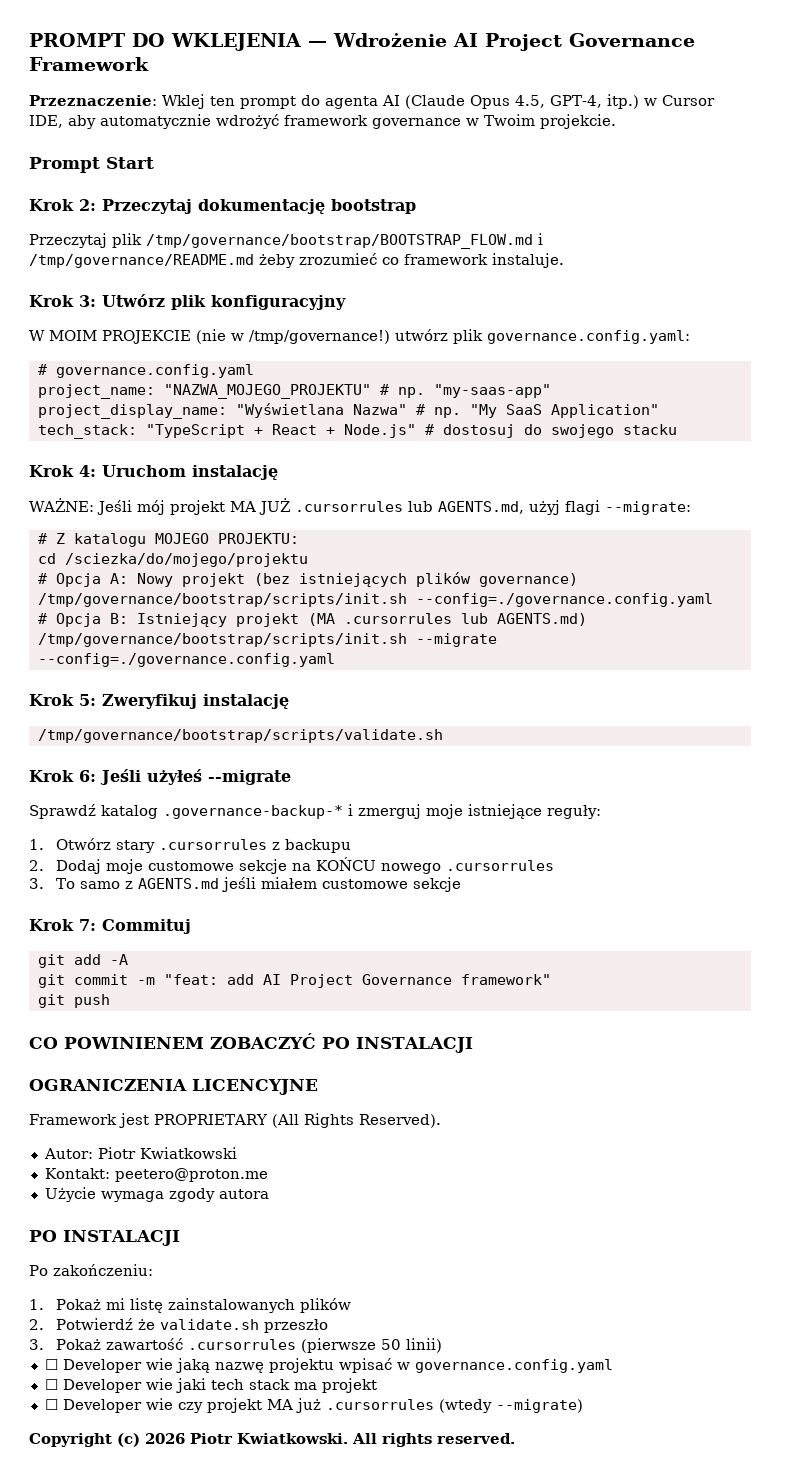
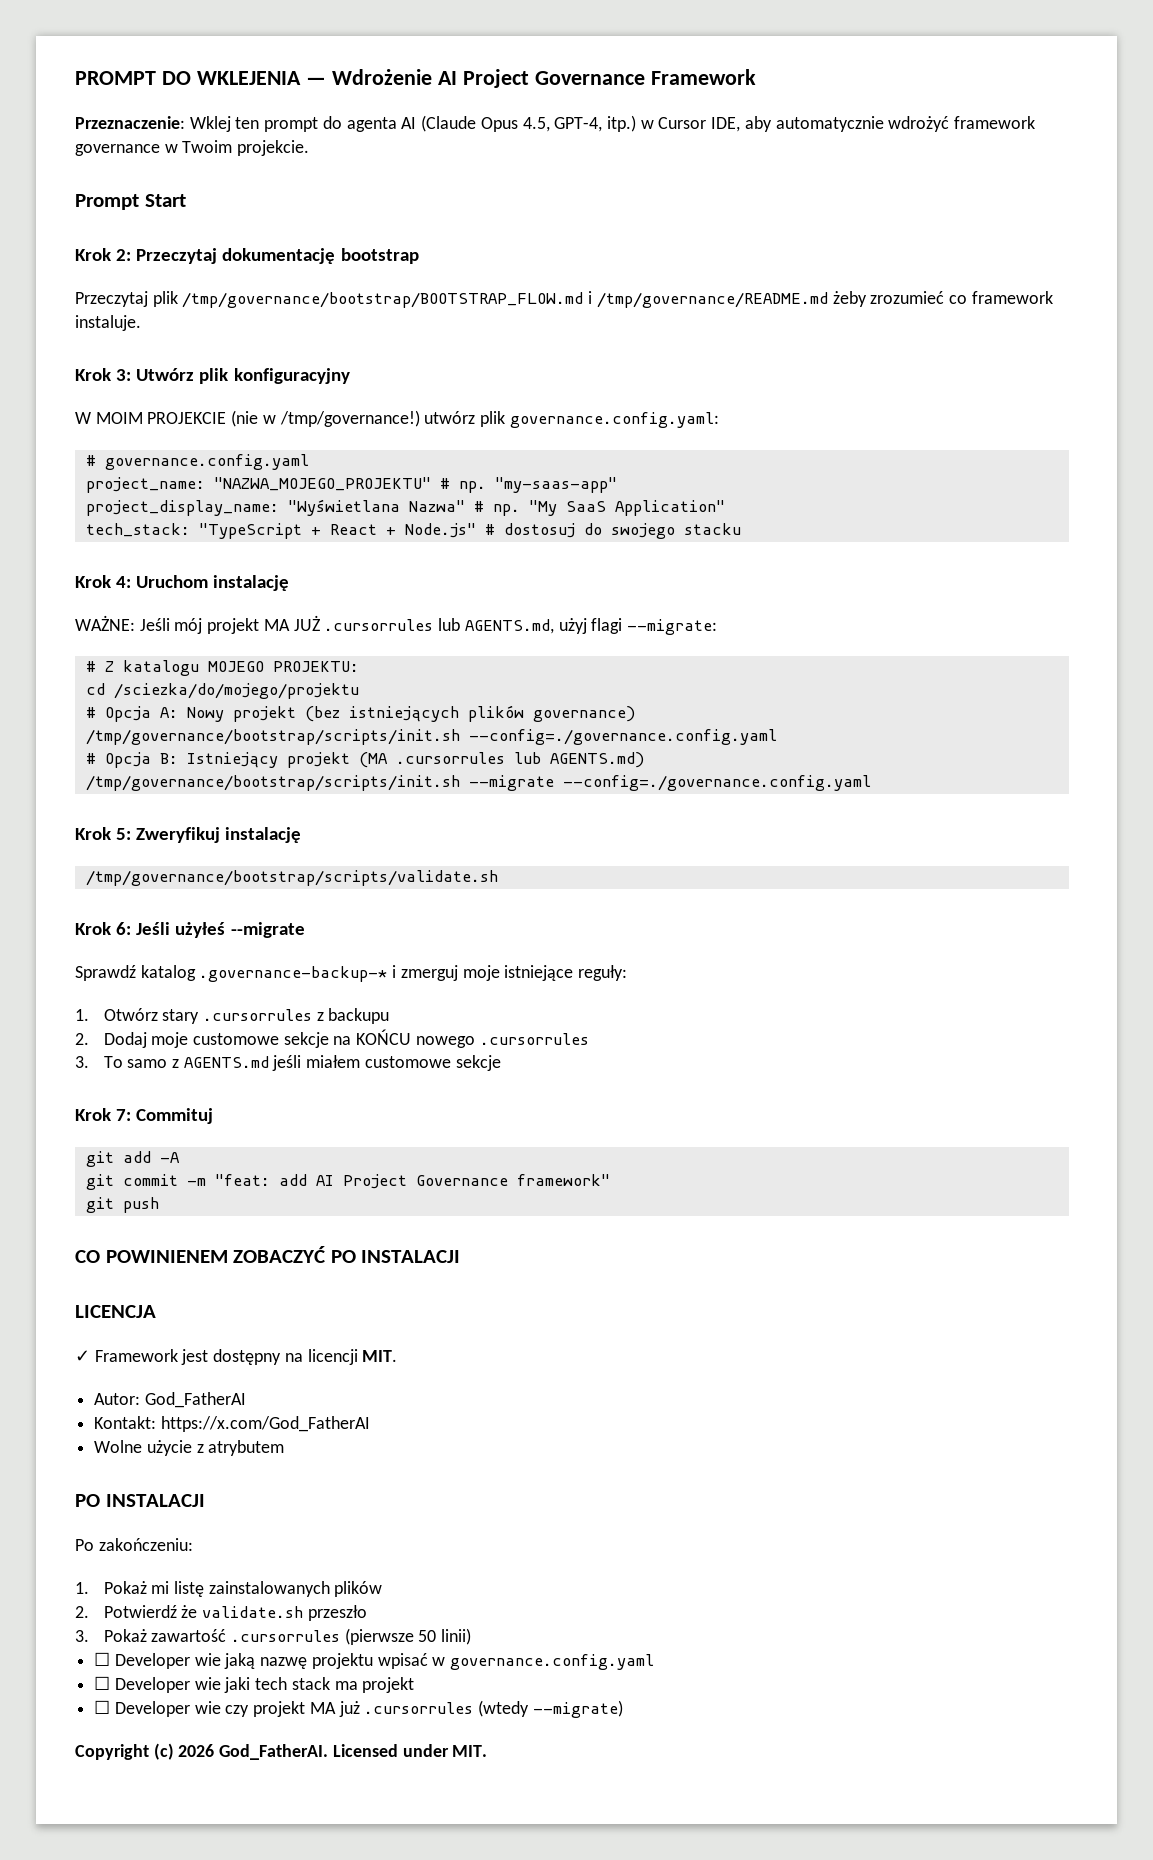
- OGRANICZENIA LICENCYJNE
- Framework jest PROPRIETARY (All Rights Reserved).
+ LICENCJA
+ ✓ Framework jest dostępny na licencji MIT.
- Autor: Piotr Kwiatkowski
+ Autor: God_FatherAI
- Kontakt: peetero@proton.me
- Użycie wymaga zgody autora
+ Kontakt: https://x.com/God_FatherAI
+ Wolne użycie z atrybutem
- Copyright (c) 2026 Piotr Kwiatkowski. All rights reserved.
+ Copyright (c) 2026 God_FatherAI. Licensed under MIT.

